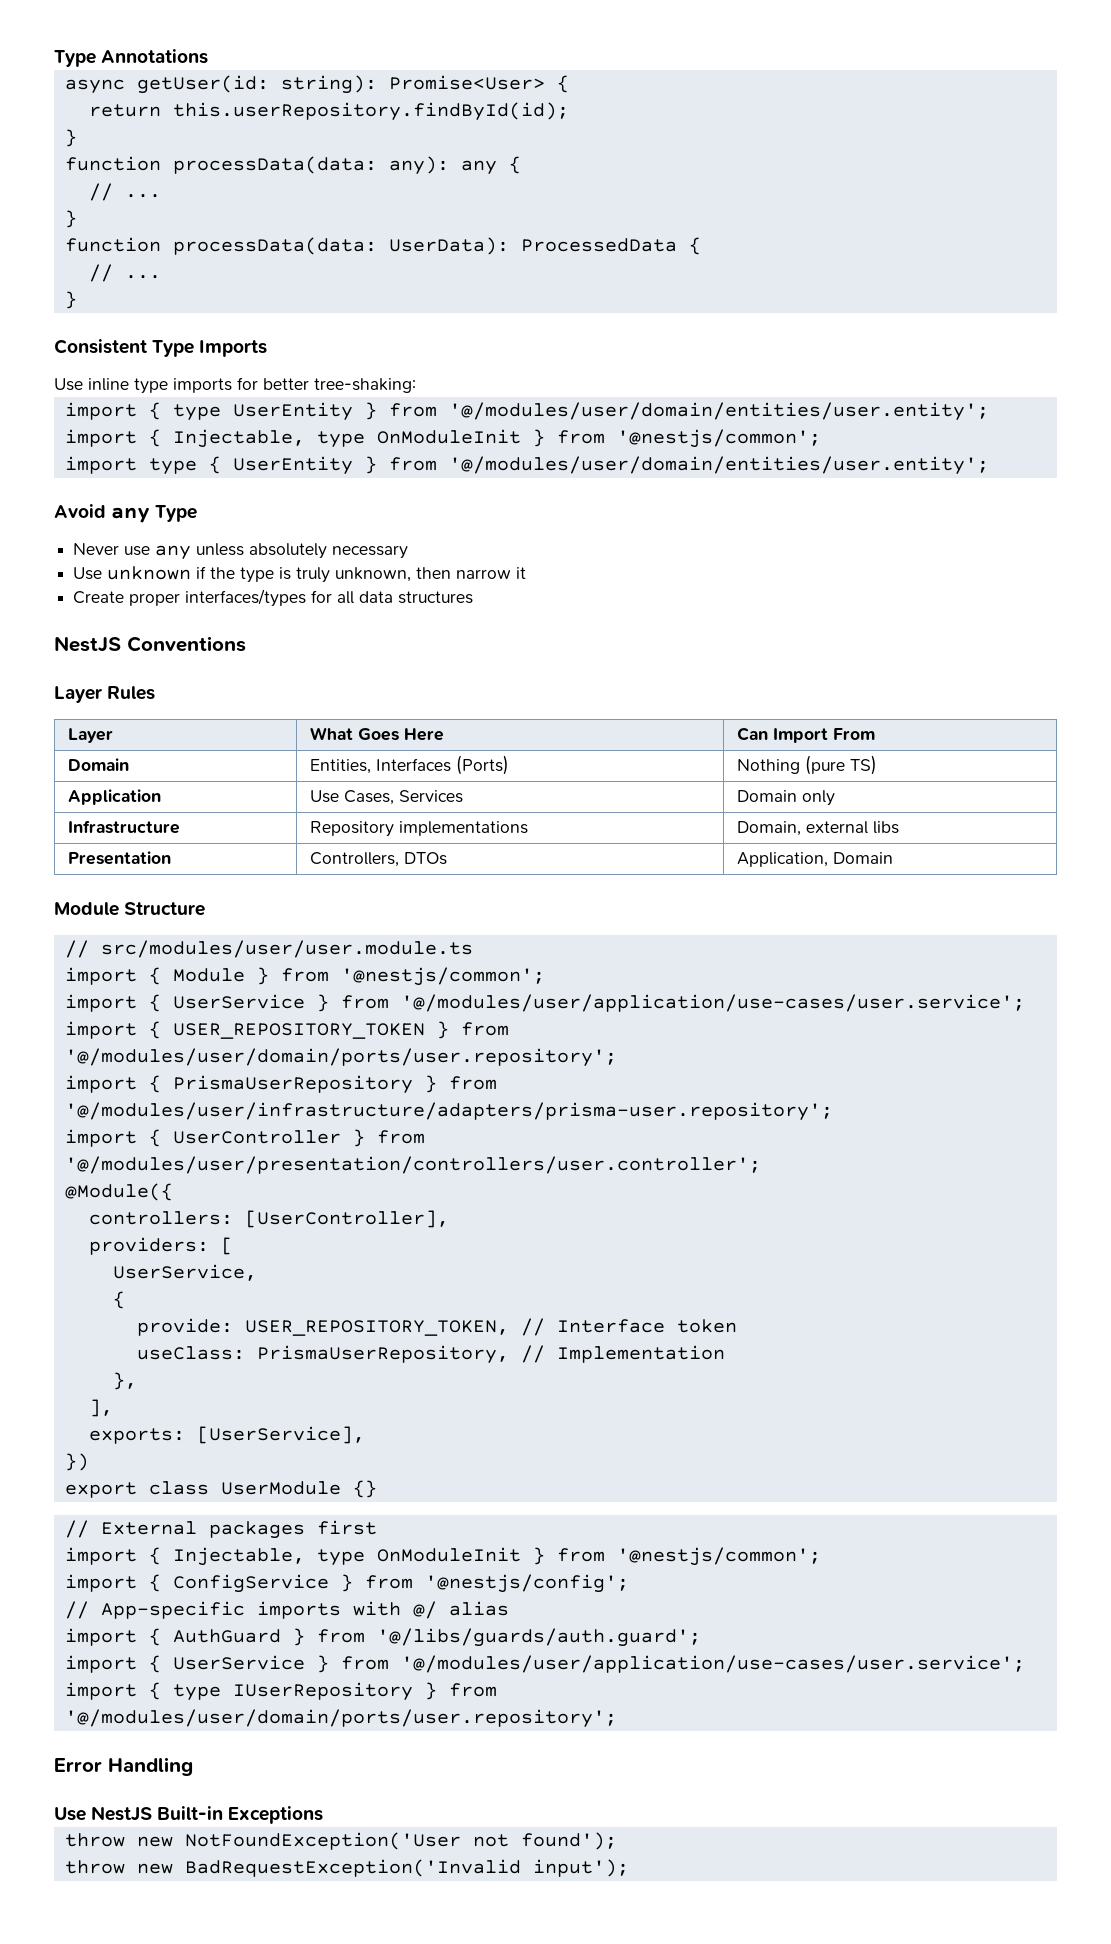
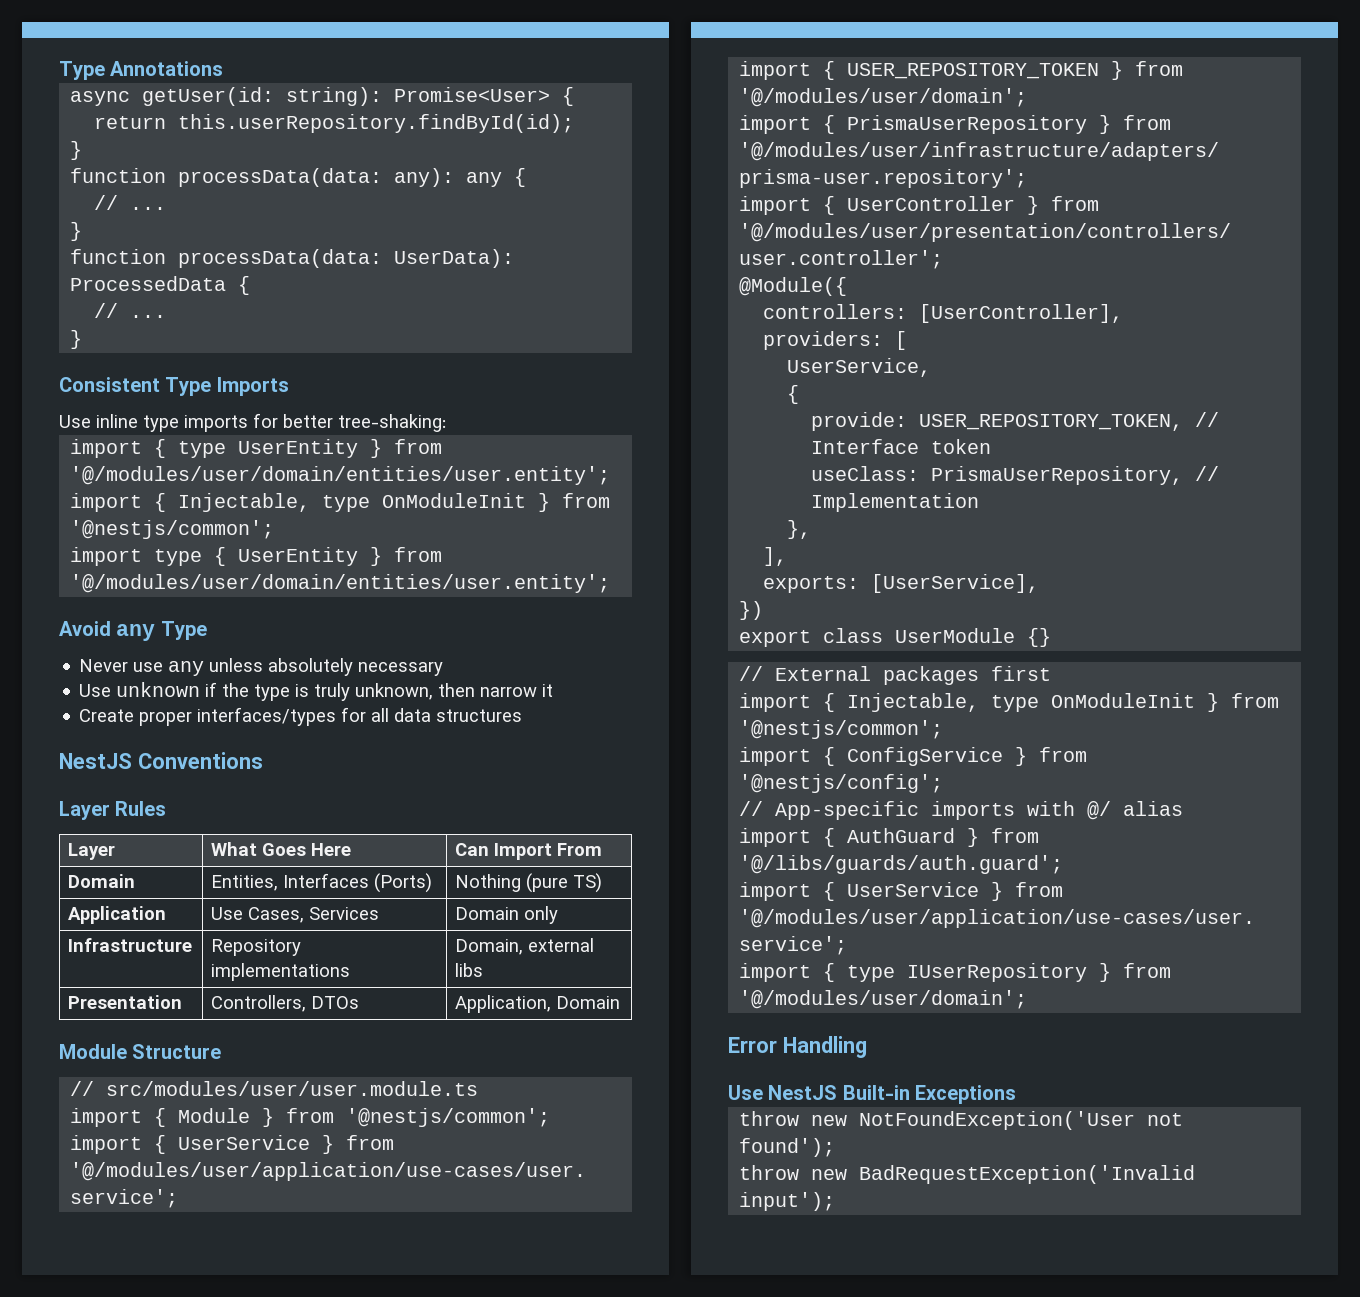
- import { USER_REPOSITORY_TOKEN } from '@/modules/user/domain/ports/user.repository';
+ import { USER_REPOSITORY_TOKEN } from '@/modules/user/domain';
- import { type IUserRepository } from '@/modules/user/domain/ports/user.repository';
+ import { type IUserRepository } from '@/modules/user/domain';

